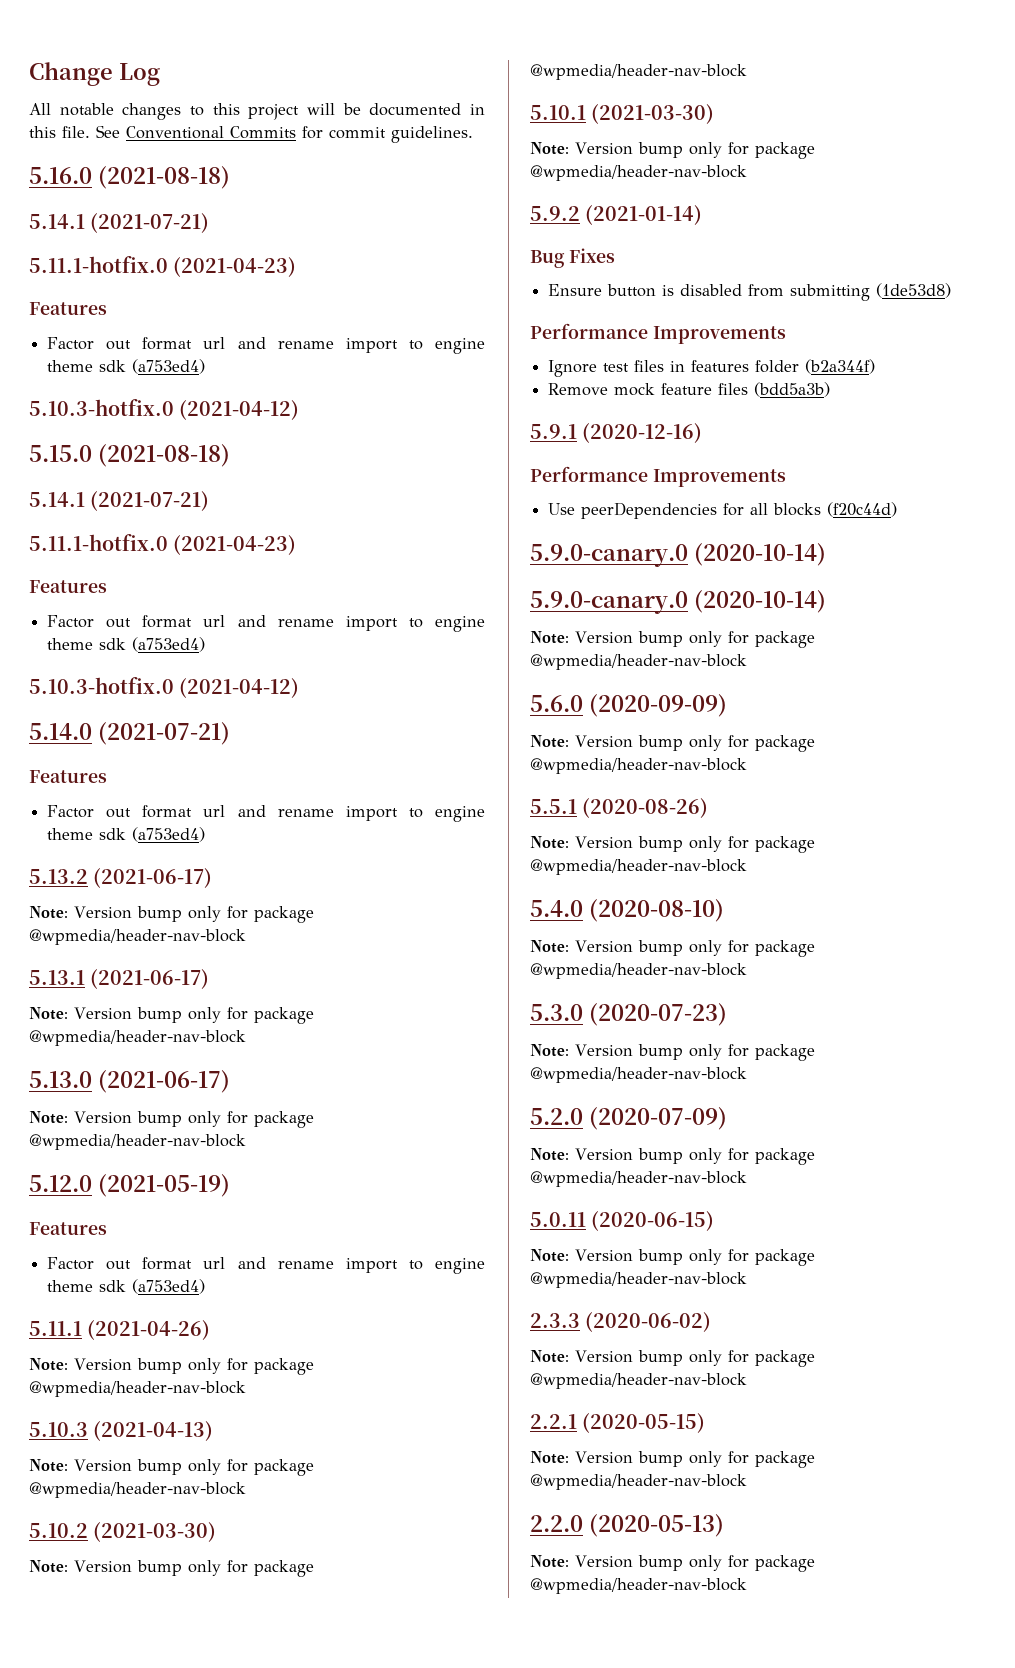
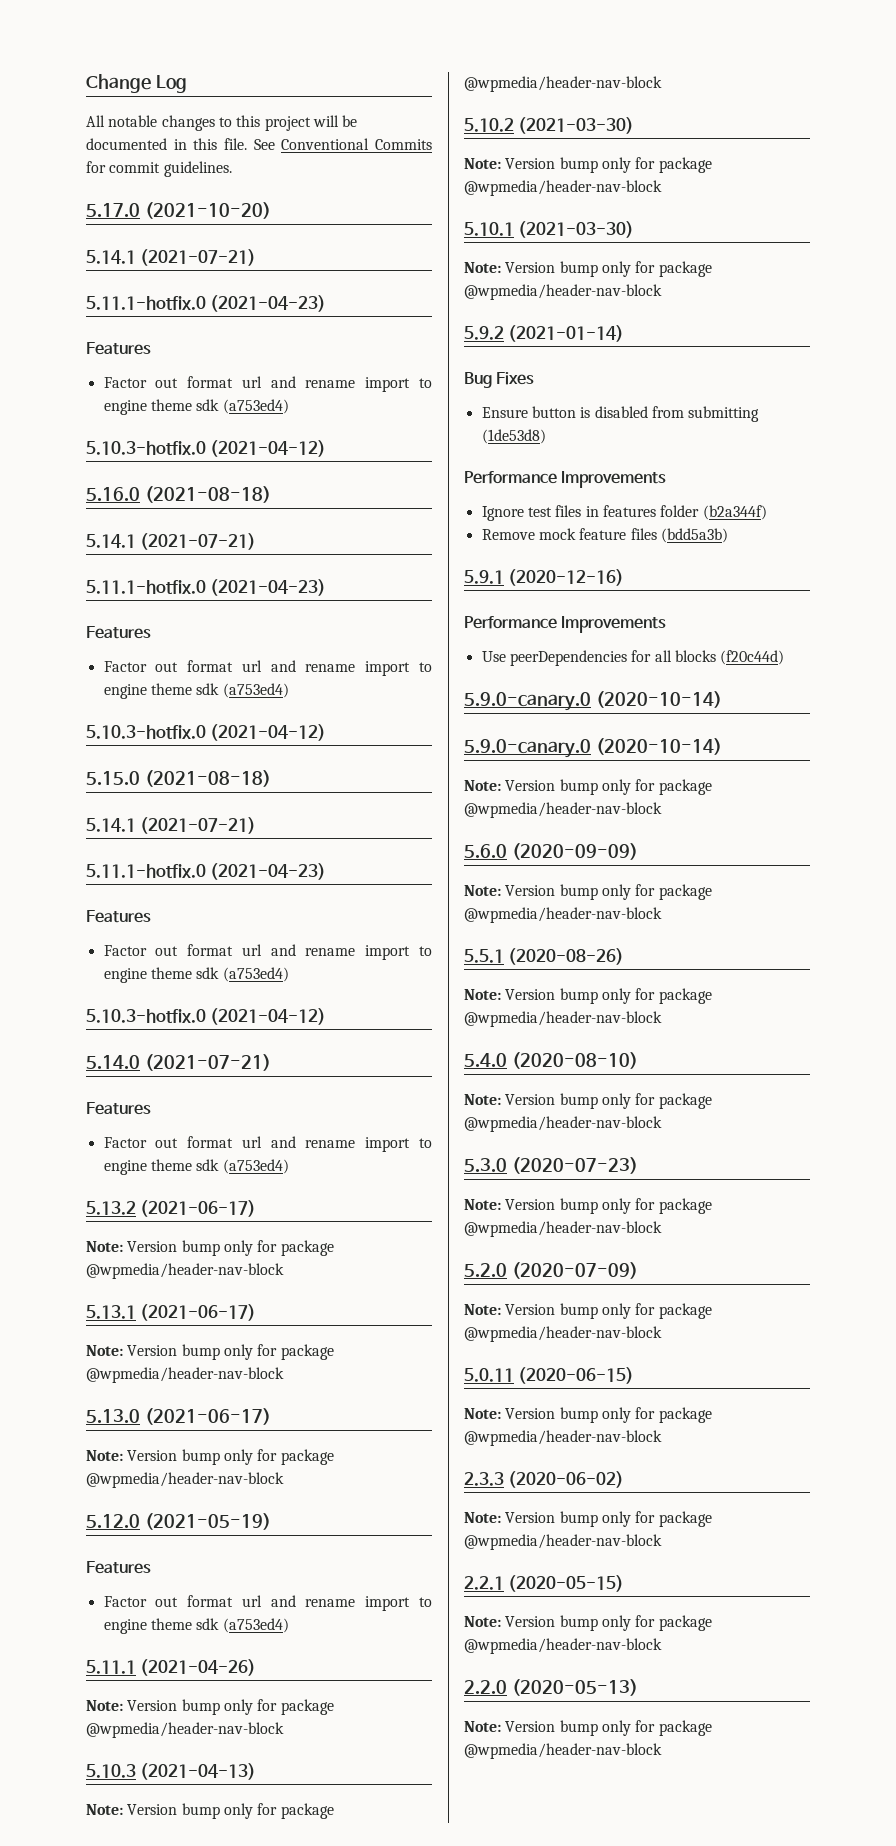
+ 5.17.0 (2021-10-20)
+ 5.14.1 (2021-07-21)
+ 5.11.1-hotfix.0 (2021-04-23)
+ Features
+ Factor out format url and rename import to engine theme sdk (a753ed4)
+ 5.10.3-hotfix.0 (2021-04-12)

